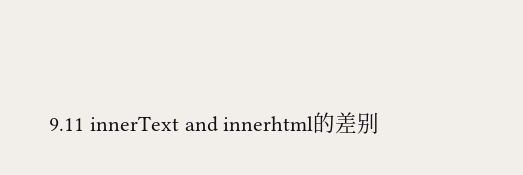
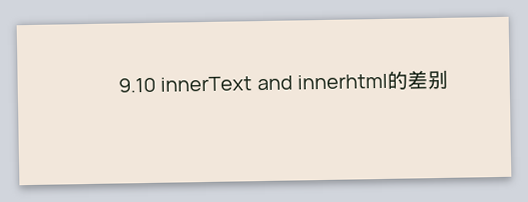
- 9.11 innerText and innerhtml的差别
+ 9.10 innerText and innerhtml的差别

